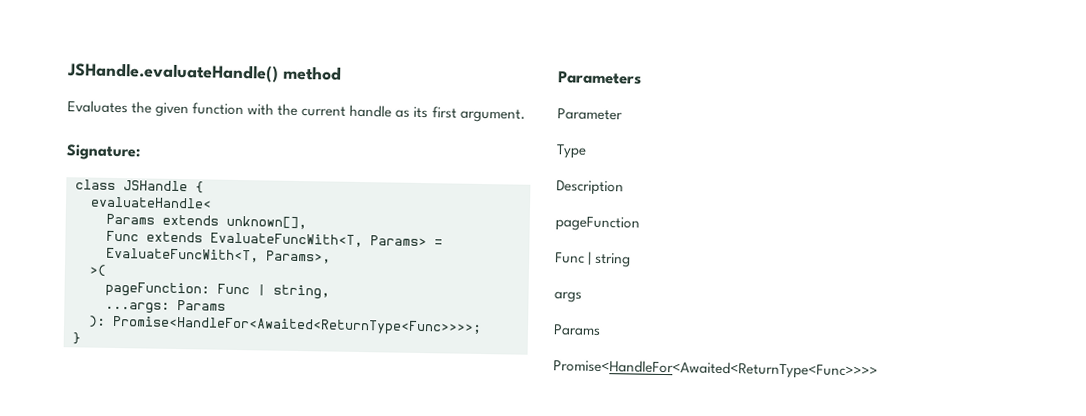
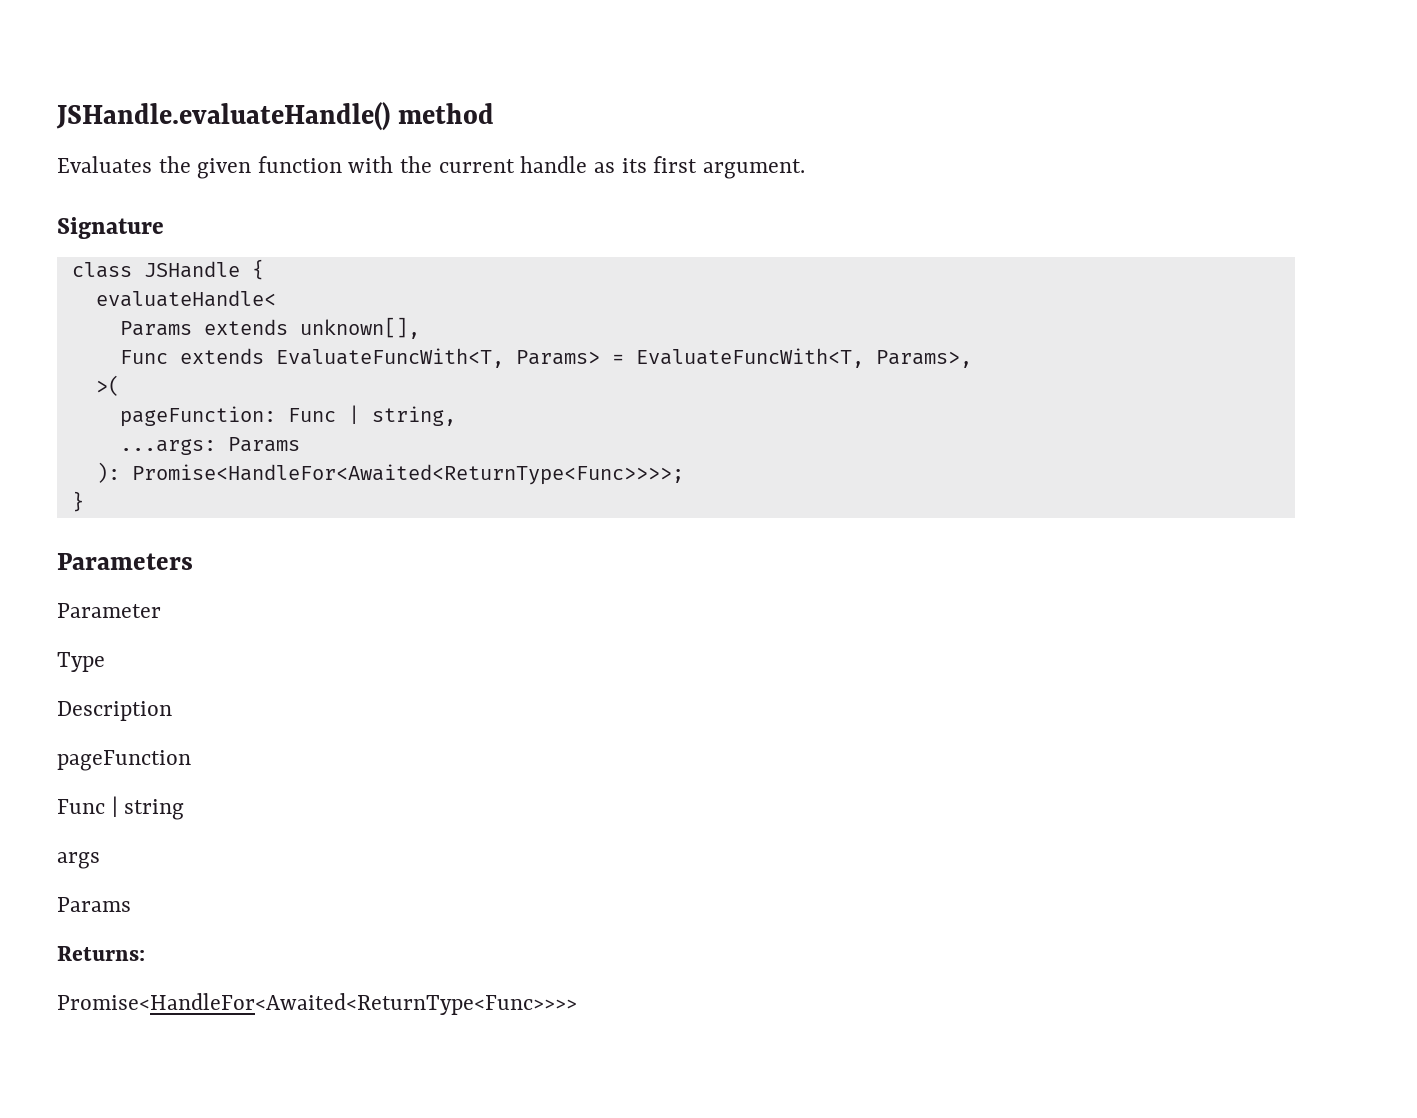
- Signature:
+ Signature
+ Returns:

